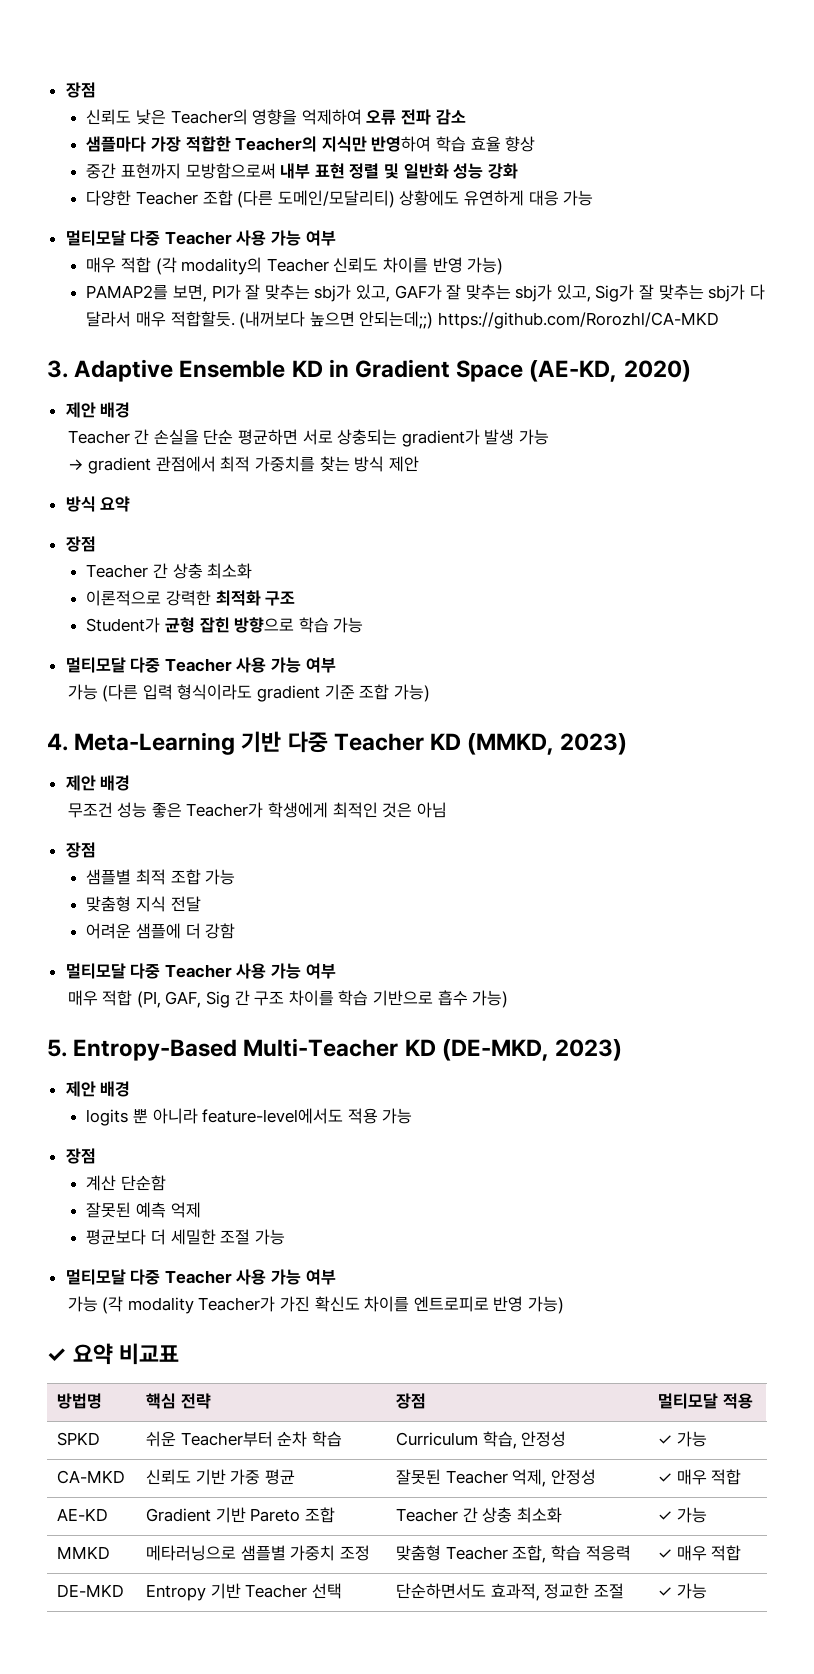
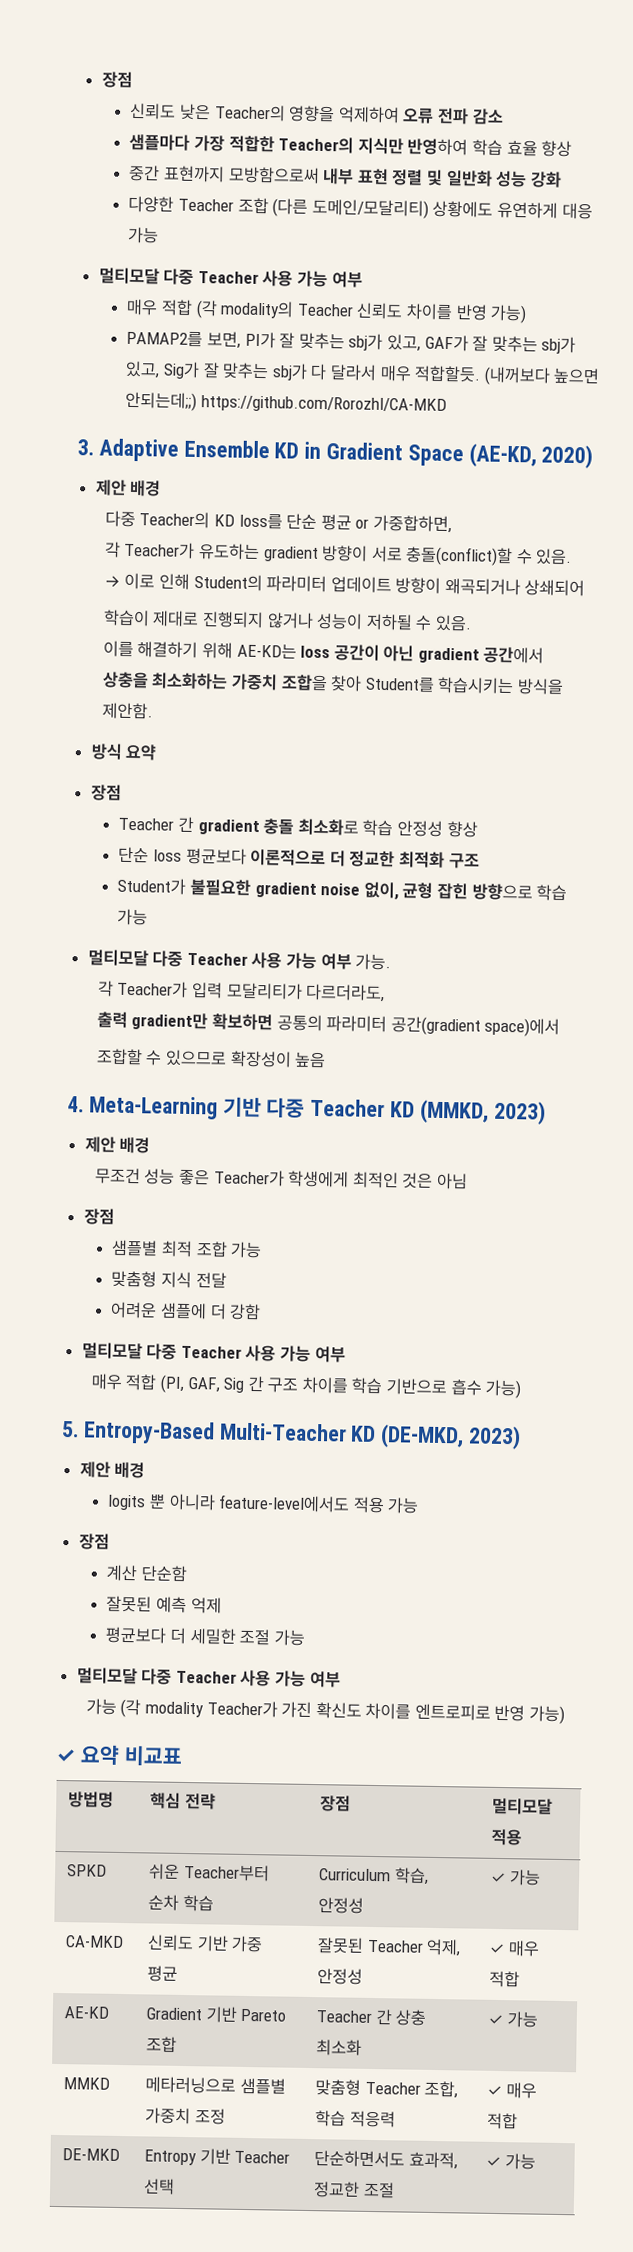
- Teacher 간 손실을 단순 평균하면 서로 상충되는 gradient가 발생 가능
- → gradient 관점에서 최적 가중치를 찾는 방식 제안
+ 다중 Teacher의 KD loss를 단순 평균 or 가중합하면,
+ 각 Teacher가 유도하는 gradient 방향이 서로 충돌(conflict)할 수 있음.
+ → 이로 인해 Student의 파라미터 업데이트 방향이 왜곡되거나 상쇄되어
+ 학습이 제대로 진행되지 않거나 성능이 저하될 수 있음.
+ 이를 해결하기 위해 AE-KD는 loss 공간이 아닌 gradient 공간에서
+ 상충을 최소화하는 가중치 조합을 찾아 Student를 학습시키는 방식을 제안함.
  방식 요약
  장점
- Teacher 간 상충 최소화
- 이론적으로 강력한 최적화 구조
+ Teacher 간 gradient 충돌 최소화로 학습 안정성 향상
+ 단순 loss 평균보다 이론적으로 더 정교한 최적화 구조
- Student가 균형 잡힌 방향으로 학습 가능
- 멀티모달 다중 Teacher 사용 가능 여부
- 가능 (다른 입력 형식이라도 gradient 기준 조합 가능)
+ Student가 불필요한 gradient noise 없이, 균형 잡힌 방향으로 학습 가능
+ 멀티모달 다중 Teacher 사용 가능 여부 가능.
+ 각 Teacher가 입력 모달리티가 다르더라도,
+ 출력 gradient만 확보하면 공통의 파라미터 공간(gradient space)에서
+ 조합할 수 있으므로 확장성이 높음

